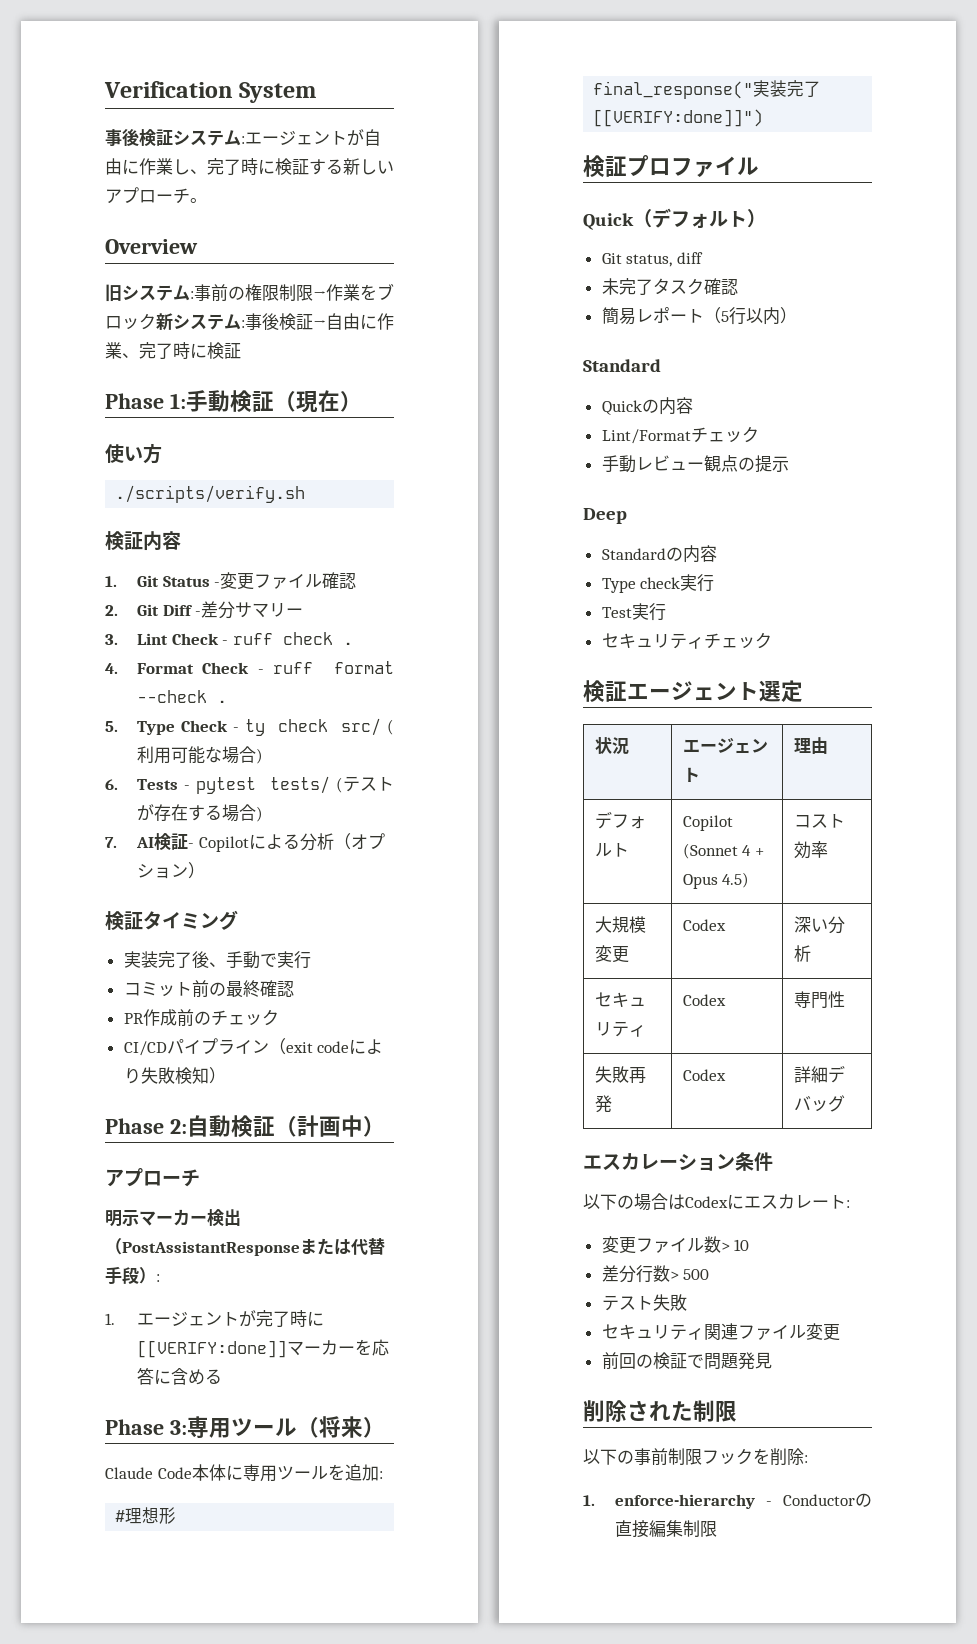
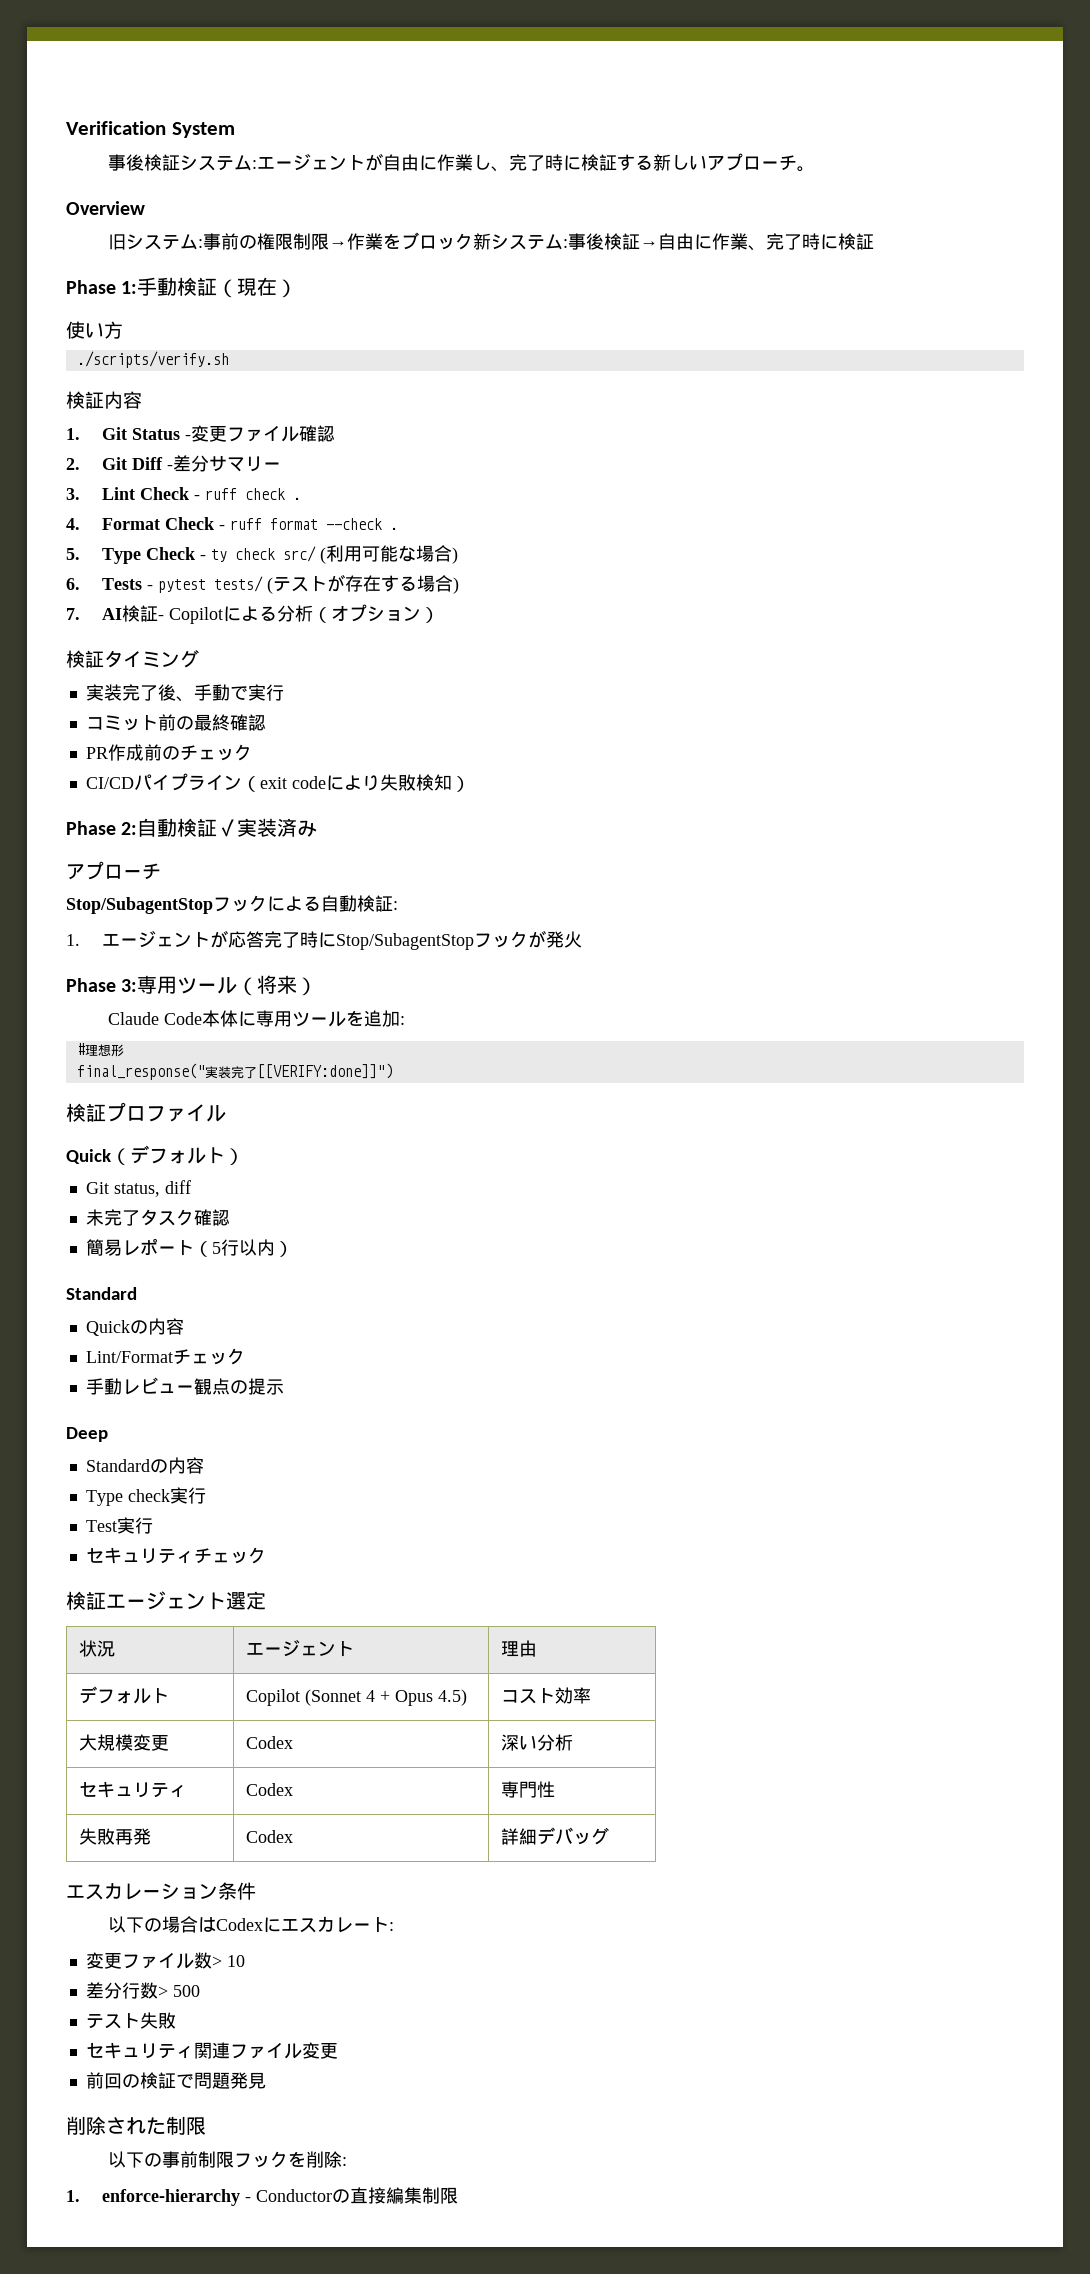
- Phase 2:自動検証（計画中）
+ Phase 2:自動検証✓実装済み
- 明示マーカー検出（PostAssistantResponseまたは代替手段）:
+ Stop/SubagentStopフックによる自動検証:
- 1.エージェントが完了時に[[VERIFY:done]]マーカーを応答に含める
+ 1.エージェントが応答完了時にStop/SubagentStopフックが発火

